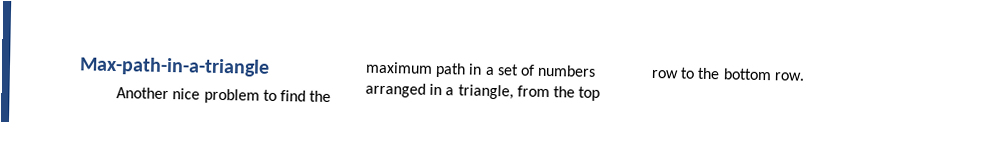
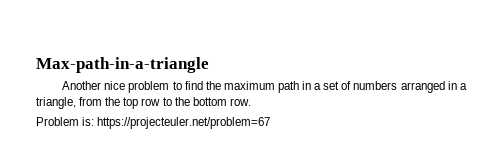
+ Problem is: https://projecteuler.net/problem=67

